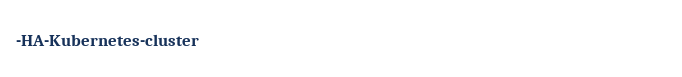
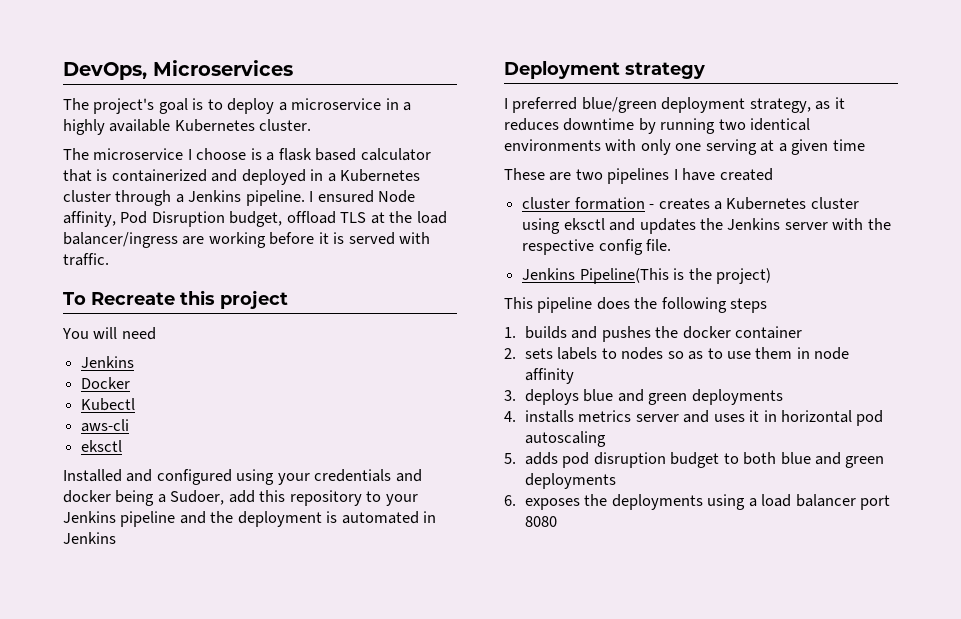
- -HA-Kubernetes-cluster
+ DevOps, Microservices
+ The project's goal is to deploy a microservice in a highly available Kubernetes cluster.
+ The microservice I choose is a flask based calculator that is containerized and deployed in a Kubernetes cluster through a Jenkins pipeline. I ensured Node affinity, Pod Disruption budget, offload TLS at the load balancer/ingress are working before it is served with traffic.
+ To Recreate this project
+ You will need
+ Jenkins
+ Docker
+ Kubectl
+ aws-cli
+ eksctl
+ Installed and configured using your credentials and docker being a Sudoer, add this repository to your Jenkins pipeline and the deployment is automated in Jenkins
+ Deployment strategy
+ I preferred blue/green deployment strategy, as it reduces downtime by running two identical environments with only one serving at a given time
+ These are two pipelines I have created
+ cluster formation - creates a Kubernetes cluster using eksctl and updates the Jenkins server with the respective config file.
+ Jenkins Pipeline(This is the project)
+ This pipeline does the following steps
+ 1. builds and pushes the docker container
+ 2. sets labels to nodes so as to use them in node affinity
+ 3. deploys blue and green deployments
+ 4. installs metrics server and uses it in horizontal pod autoscaling
+ 5. adds pod disruption budget to both blue and green deployments
+ 6. exposes the deployments using a load balancer port 8080

